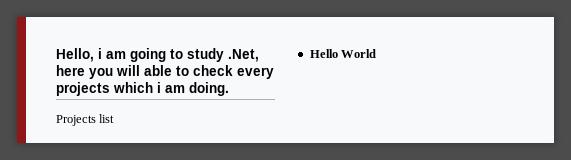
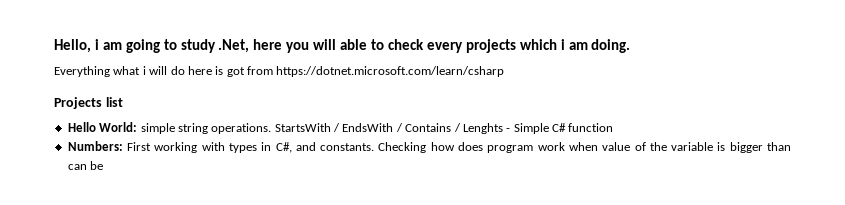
+ Everything what i will do here is got from https://dotnet.microsoft.com/learn/csharp
  Projects list
- Hello World
+ Hello World: simple string operations. StartsWith / EndsWith / Contains / Lenghts - Simple C# function
+ Numbers: First working with types in C#, and constants. Checking how does program work when value of the variable is bigger than can be

